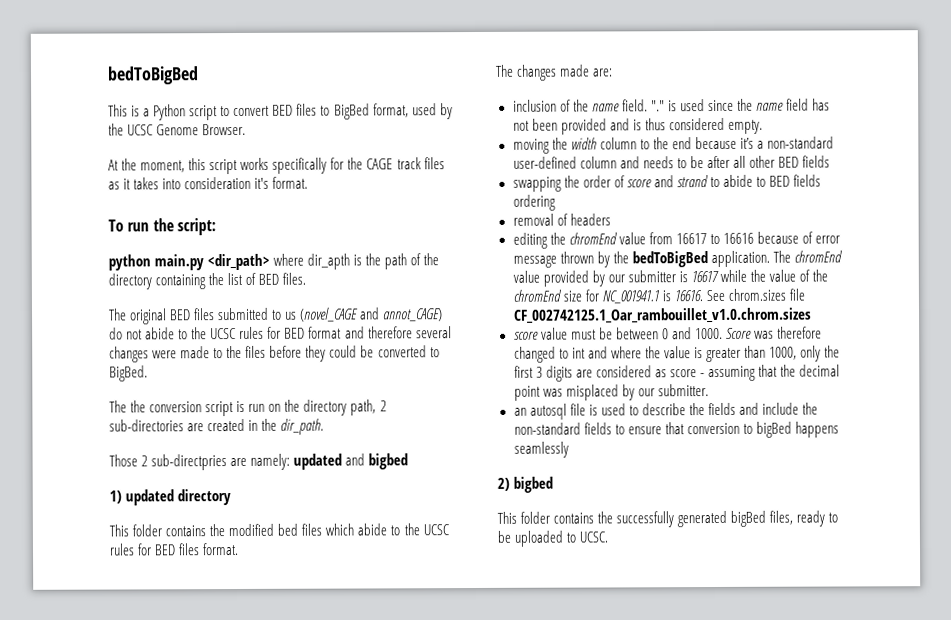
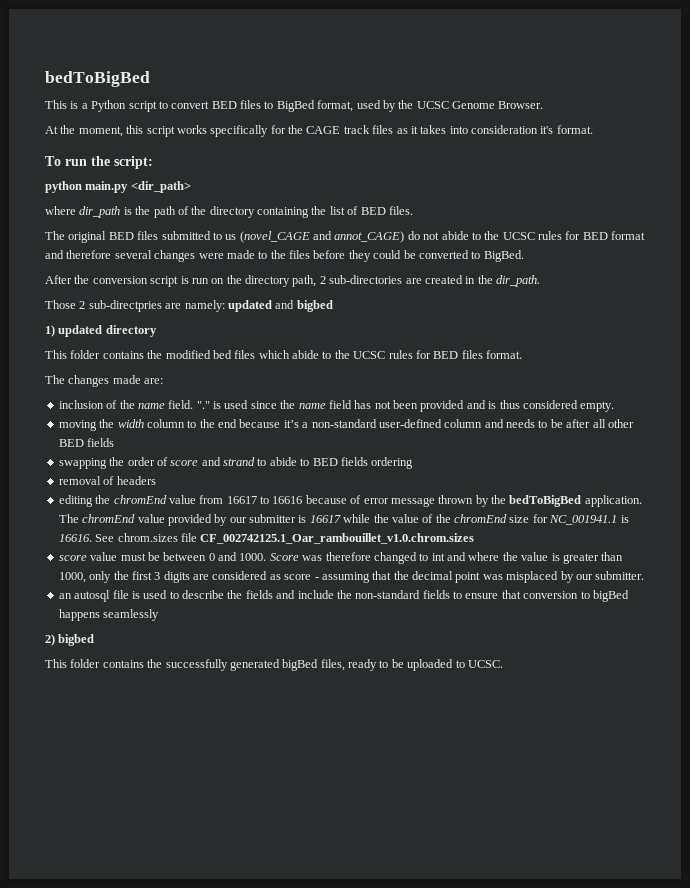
- python main.py <dir_path> where dir_apth is the path of the directory containing the list of BED files.
+ python main.py <dir_path>
+ where dir_path is the path of the directory containing the list of BED files.
- The the conversion script is run on the directory path, 2 sub-directories are created in the dir_path.
+ After the conversion script is run on the directory path, 2 sub-directories are created in the dir_path.

